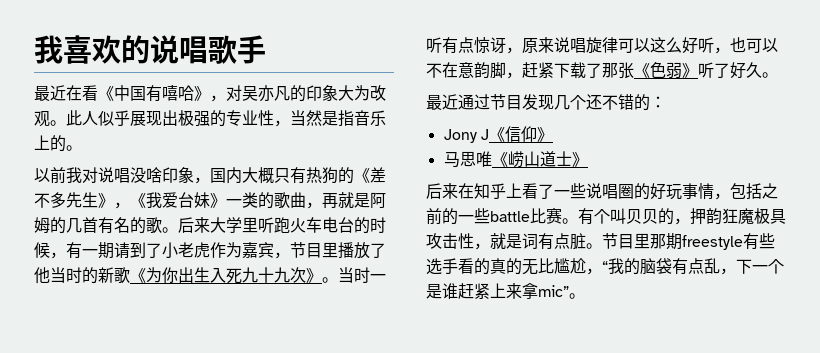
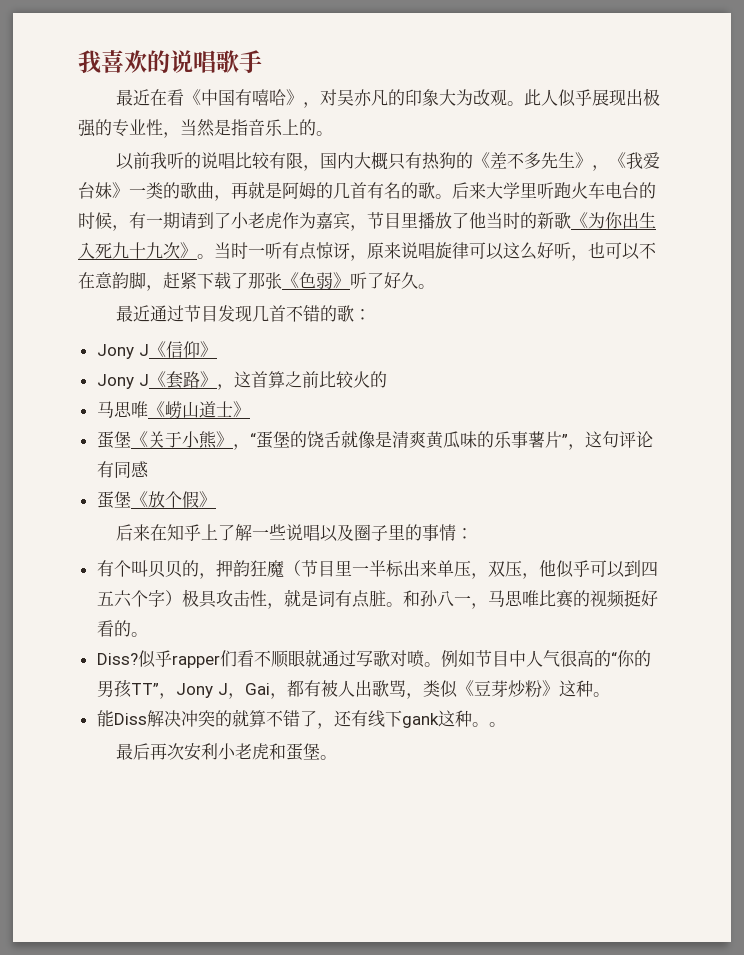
- 以前我对说唱没啥印象，国内大概只有热狗的《差不多先生》，《我爱台妹》一类的歌曲，再就是阿姆的几首有名的歌。
+ 以前我听的说唱比较有限，国内大概只有热狗的《差不多先生》，《我爱台妹》一类的歌曲，再就是阿姆的几首有名的歌。
- 最近通过节目发现几个还不错的：
+ 最近通过节目发现几首不错的歌：
+ Jony J《套路》，这首算之前比较火的
+ 蛋堡《关于小熊》，“蛋堡的饶舌就像是清爽黄瓜味的乐事薯片”，这句评论有同感
+ 蛋堡《放个假》
- 后来在知乎上看了一些说唱圈的好玩事情，包括之前的一些battle比赛。有个叫贝贝的，押韵狂魔极具攻击性，就是词有点脏。
+ 后来在知乎上了解一些说唱以及圈子里的事情：
+ 有个叫贝贝的，押韵狂魔（节目里一半标出来单压，双压，他似乎可以到四五六个字）极具攻击性，就是词有点脏。
- 节目里那期freestyle有些选手看的真的无比尴尬，“我的脑袋有点乱，下一个是谁赶紧上来拿mic”。
+ 和孙八一，马思唯比赛的视频挺好看的。
+ Diss?似乎rapper们看不顺眼就通过写歌对喷。例如节目中人气很高的“你的男孩TT”，Jony J，Gai，都有被人出歌骂，类似《豆芽炒粉》这种。
+ 能Diss解决冲突的就算不错了，还有线下gank这种。。
+ 最后再次安利小老虎和蛋堡。

